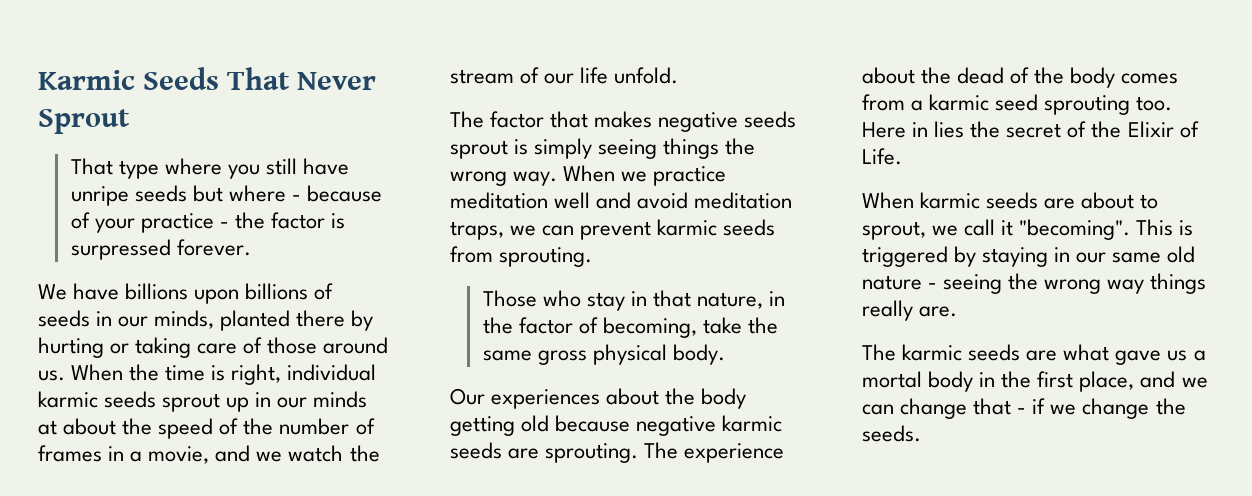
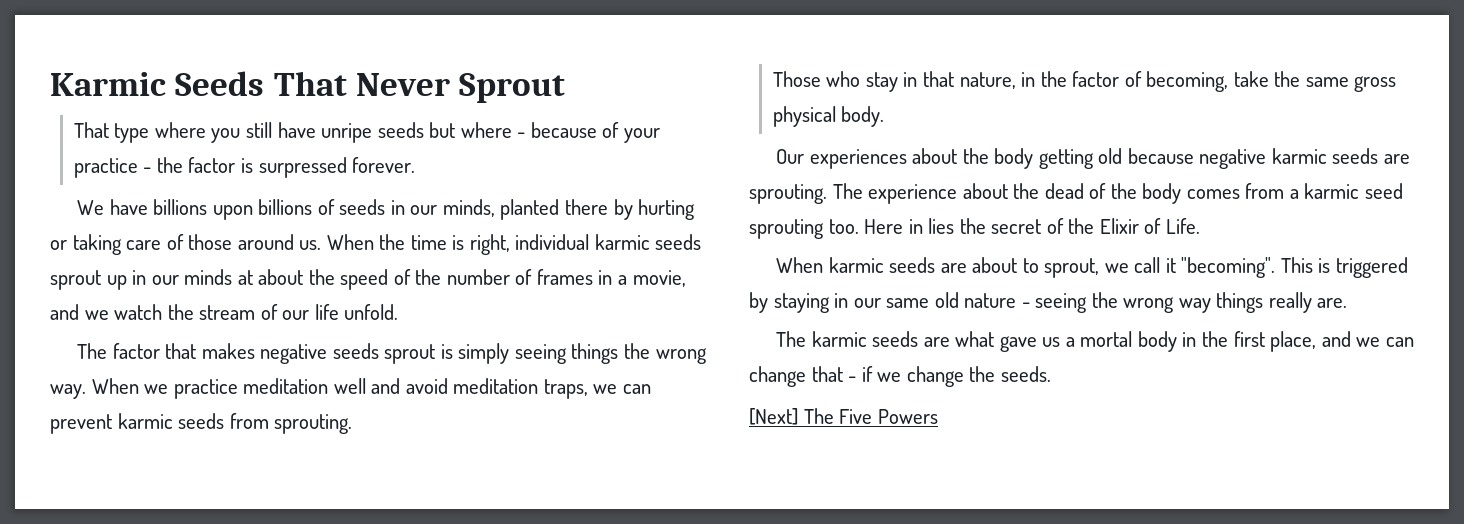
+ [Next] The Five Powers

